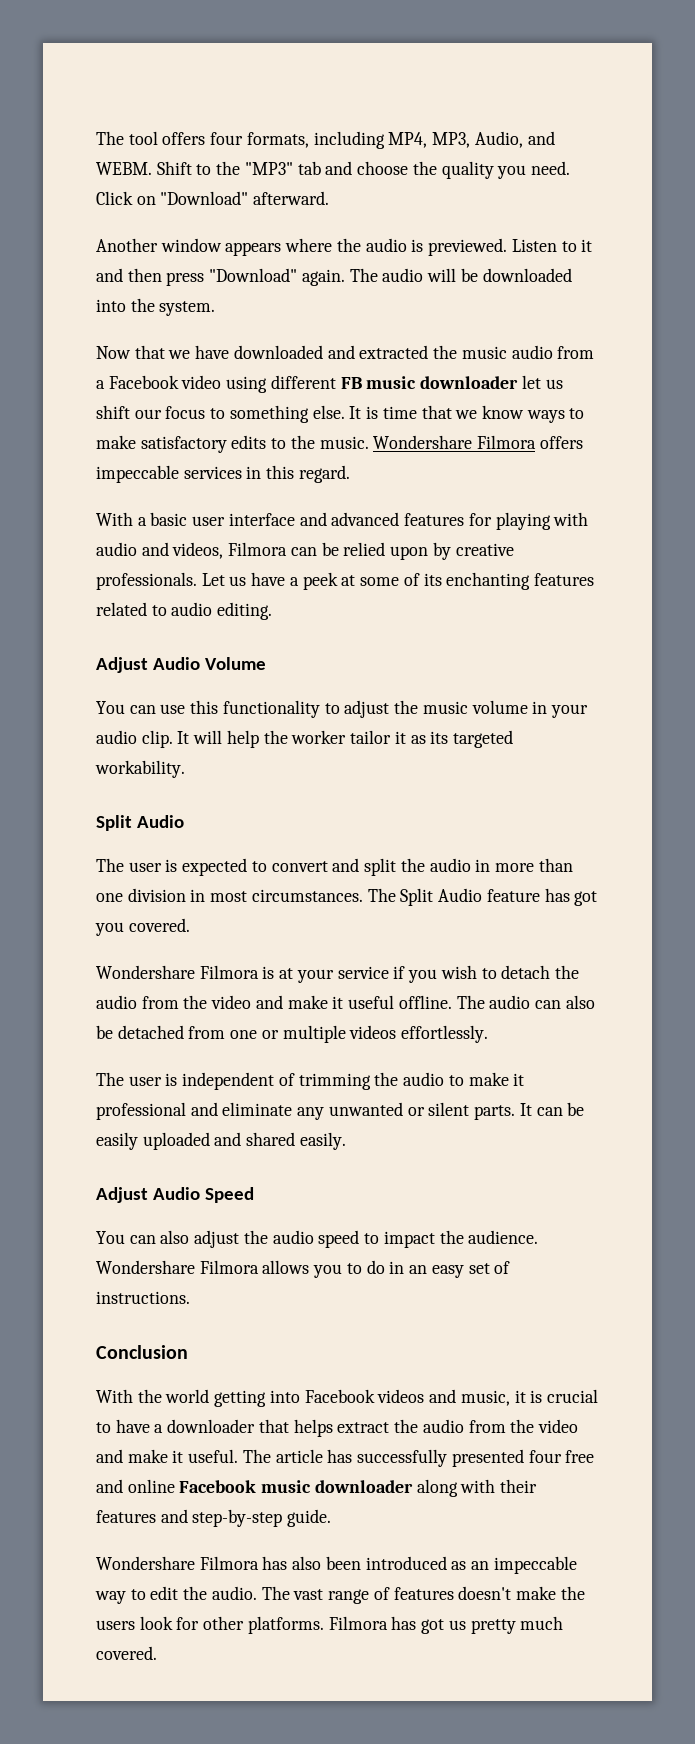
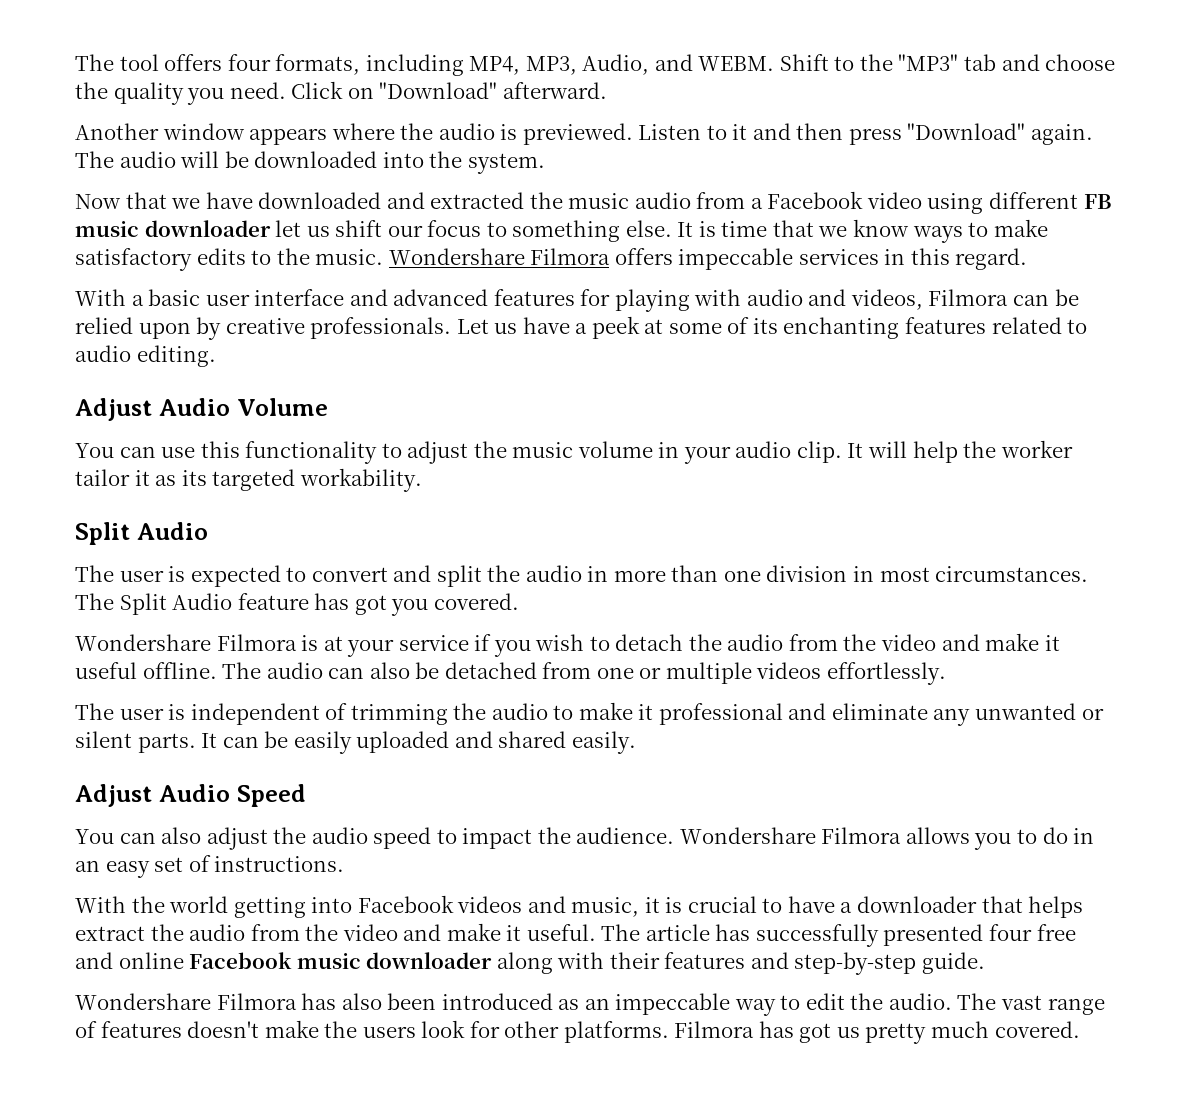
- Conclusion

